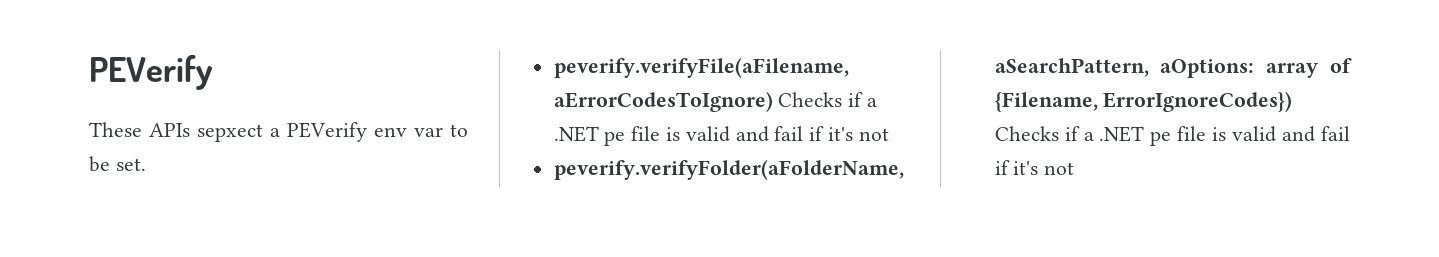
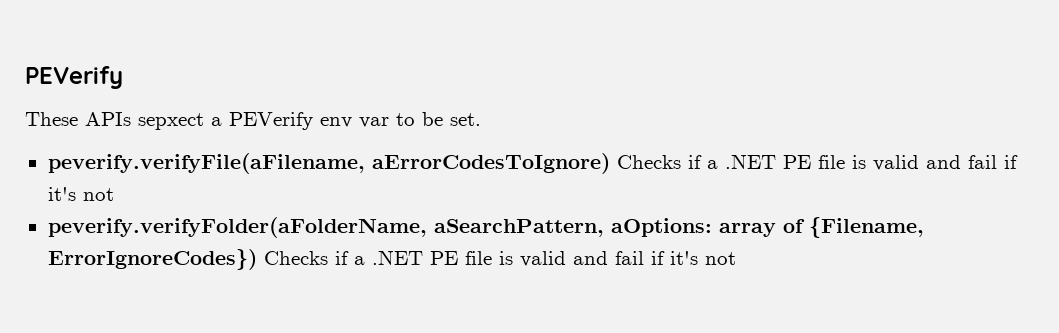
- peverify.verifyFile(aFilename, aErrorCodesToIgnore) Checks if a .NET pe file is valid and fail if it's not
+ peverify.verifyFile(aFilename, aErrorCodesToIgnore) Checks if a .NET PE file is valid and fail if it's not
- peverify.verifyFolder(aFolderName, aSearchPattern, aOptions: array of {Filename, ErrorIgnoreCodes}) Checks if a .NET pe file is valid and fail if it's not
+ peverify.verifyFolder(aFolderName, aSearchPattern, aOptions: array of {Filename, ErrorIgnoreCodes}) Checks if a .NET PE file is valid and fail if it's not

